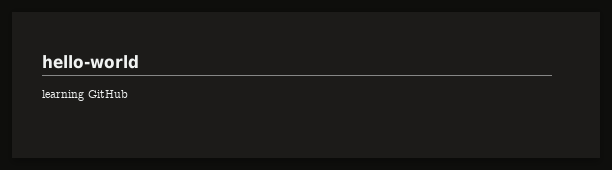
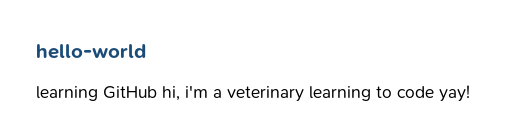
- learning GitHub
+ learning GitHub hi, i'm a veterinary learning to code yay!

